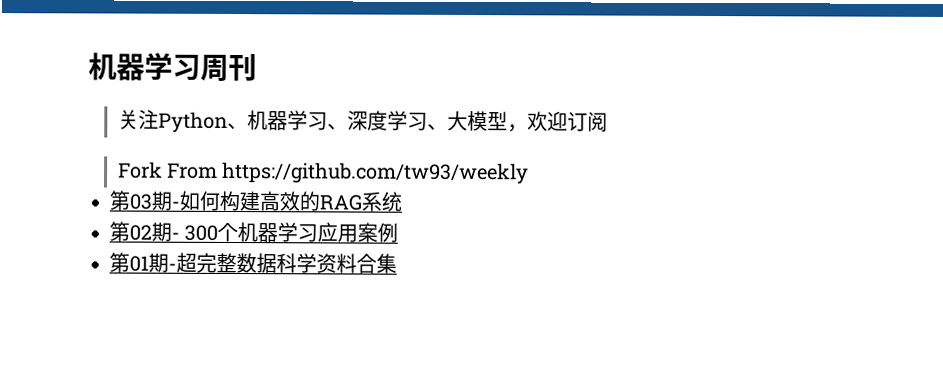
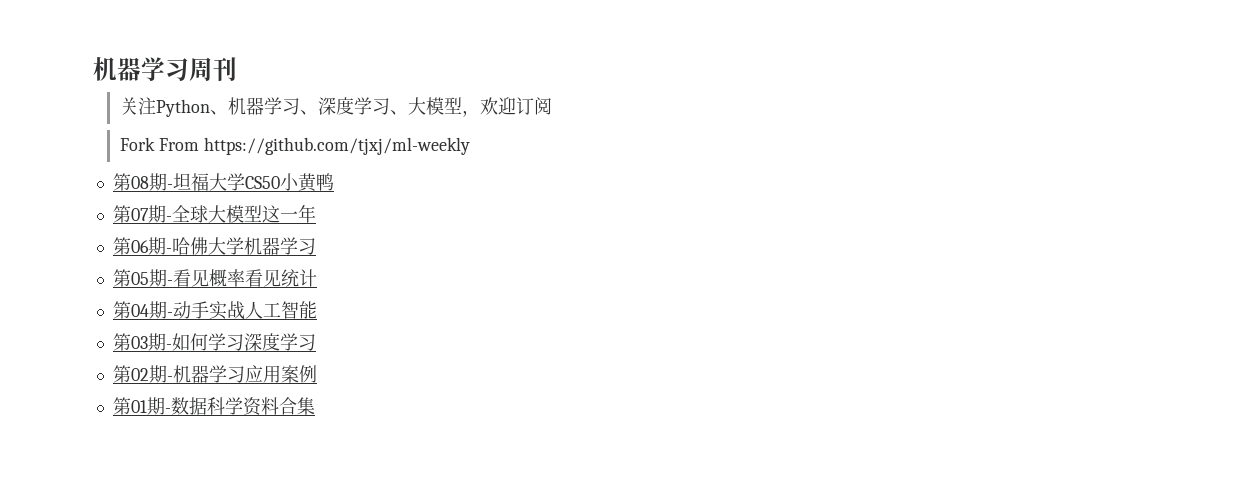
- Fork From https://github.com/tw93/weekly
+ Fork From https://github.com/tjxj/ml-weekly
+ 第08期-坦福大学CS50小黄鸭
+ 第07期-全球大模型这一年
+ 第06期-哈佛大学机器学习
+ 第05期-看见概率看见统计
+ 第04期-动手实战人工智能
- 第03期-如何构建高效的RAG系统
+ 第03期-如何学习深度学习
- 第02期- 300个机器学习应用案例
+ 第02期-机器学习应用案例
- 第01期-超完整数据科学资料合集
+ 第01期-数据科学资料合集

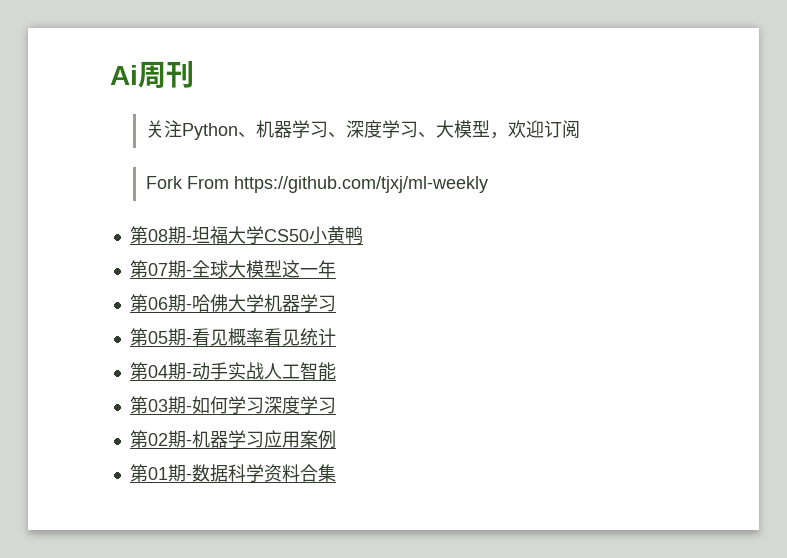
- 机器学习周刊
+ Ai周刊

